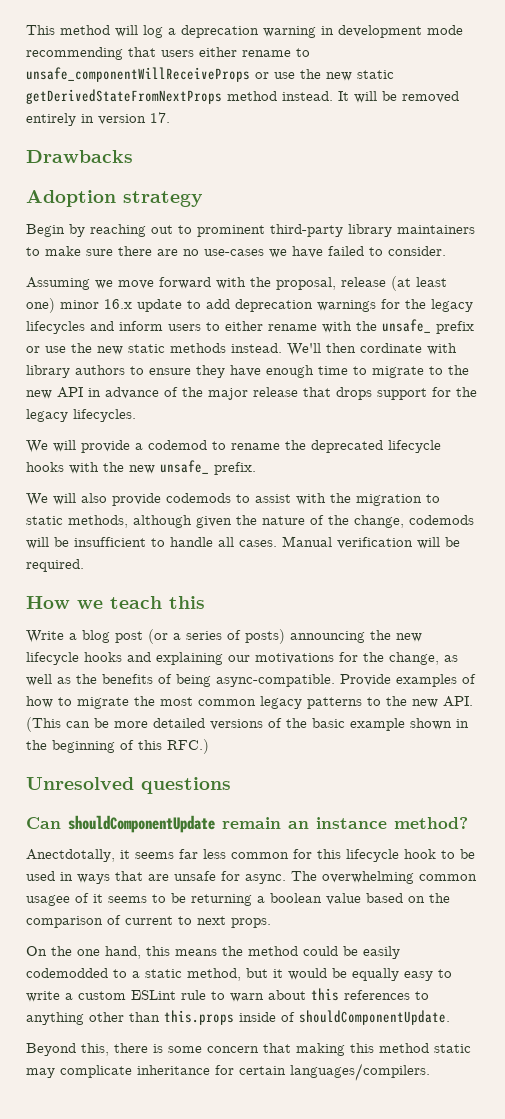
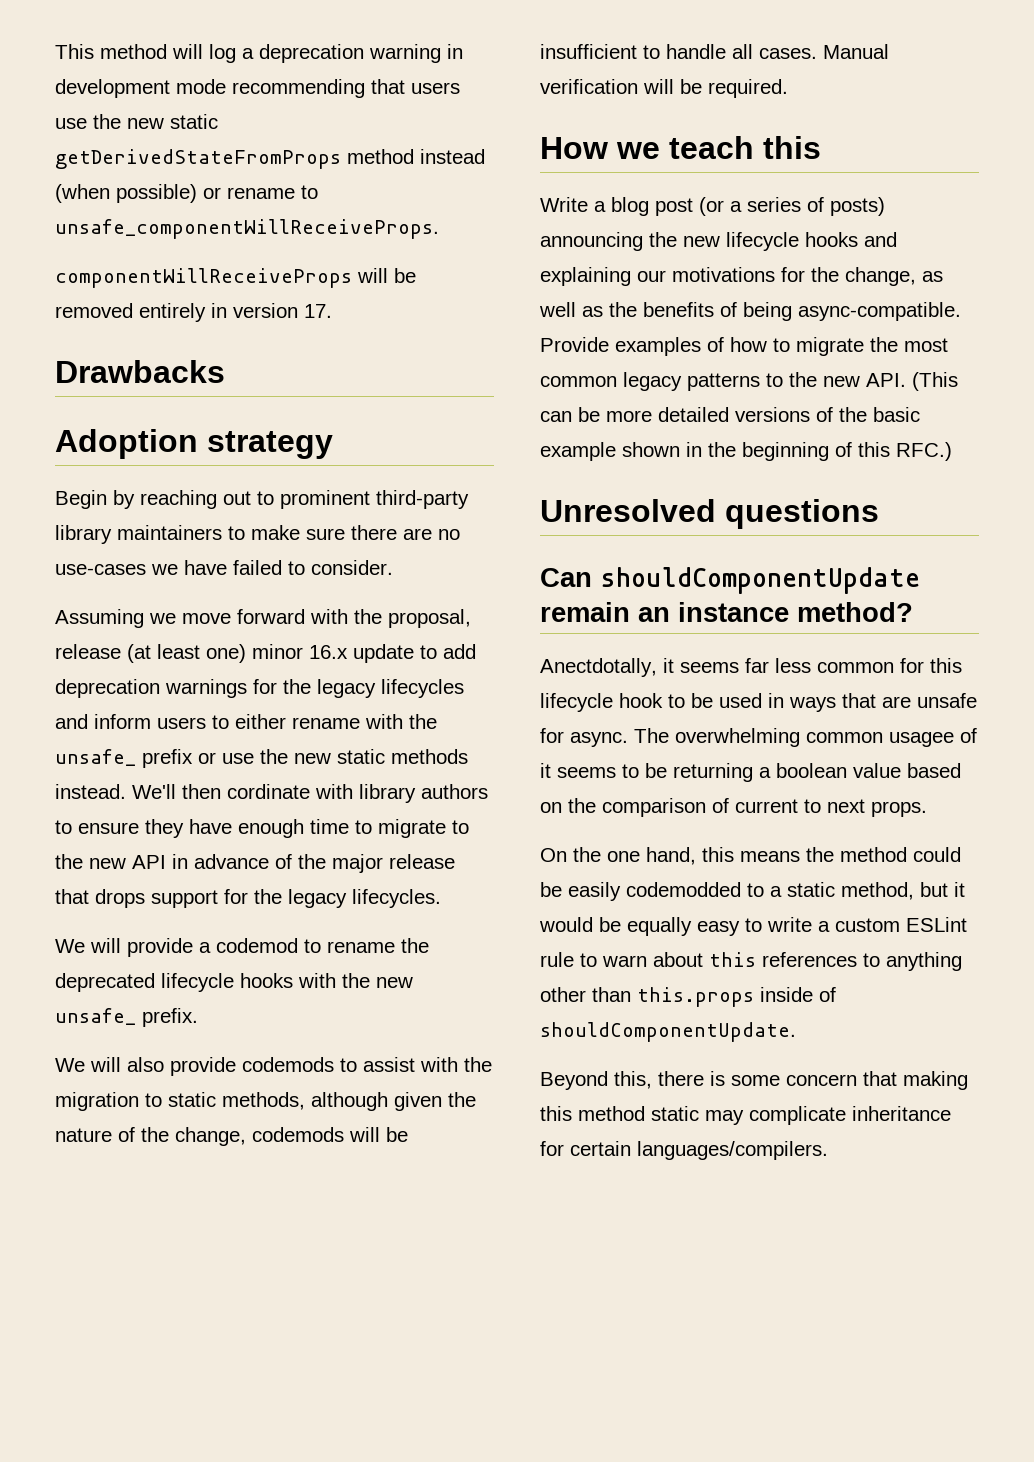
- This method will log a deprecation warning in development mode recommending that users either rename to unsafe_componentWillReceiveProps or use the new static getDerivedStateFromNextProps method instead. It will be removed entirely in version 17.
+ This method will log a deprecation warning in development mode recommending that users use the new static getDerivedStateFromProps method instead (when possible) or rename to unsafe_componentWillReceiveProps.
+ componentWillReceiveProps will be removed entirely in version 17.

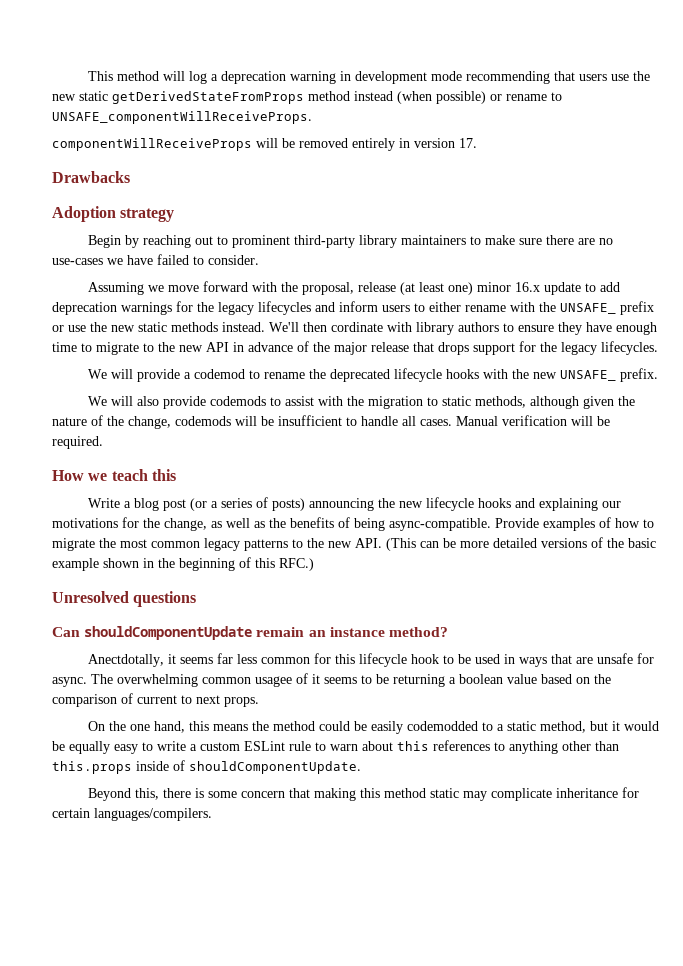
- This method will log a deprecation warning in development mode recommending that users use the new static getDerivedStateFromProps method instead (when possible) or rename to unsafe_componentWillReceiveProps.
+ This method will log a deprecation warning in development mode recommending that users use the new static getDerivedStateFromProps method instead (when possible) or rename to UNSAFE_componentWillReceiveProps.
- Assuming we move forward with the proposal, release (at least one) minor 16.x update to add deprecation warnings for the legacy lifecycles and inform users to either rename with the unsafe_ prefix or use the new static methods instead.
+ Assuming we move forward with the proposal, release (at least one) minor 16.x update to add deprecation warnings for the legacy lifecycles and inform users to either rename with the UNSAFE_ prefix or use the new static methods instead.
- We will provide a codemod to rename the deprecated lifecycle hooks with the new unsafe_ prefix.
+ We will provide a codemod to rename the deprecated lifecycle hooks with the new UNSAFE_ prefix.

